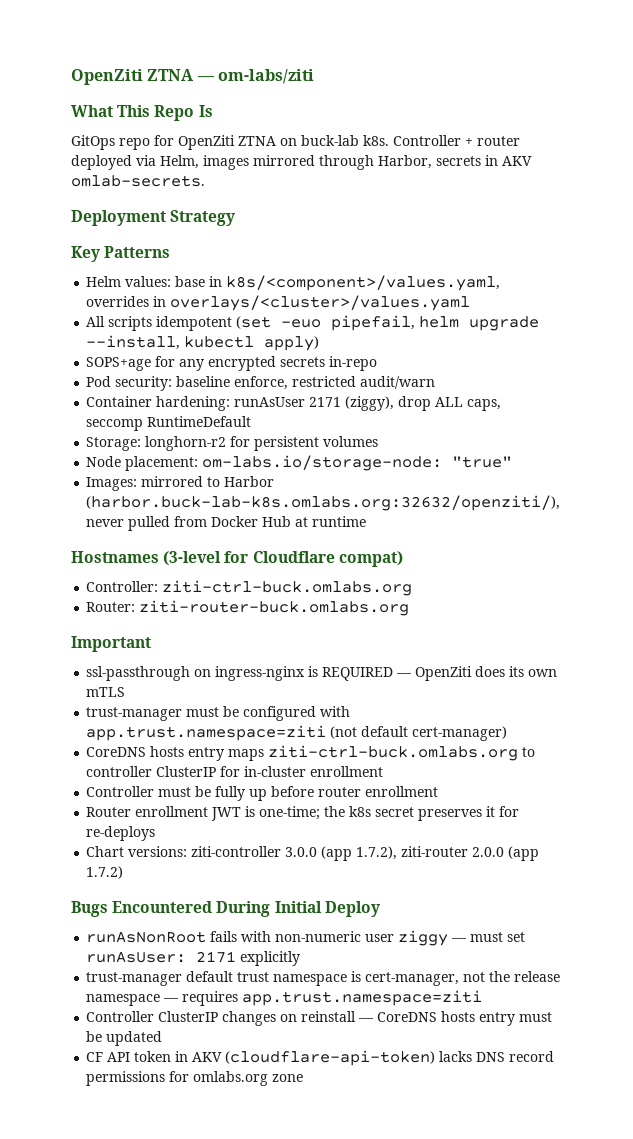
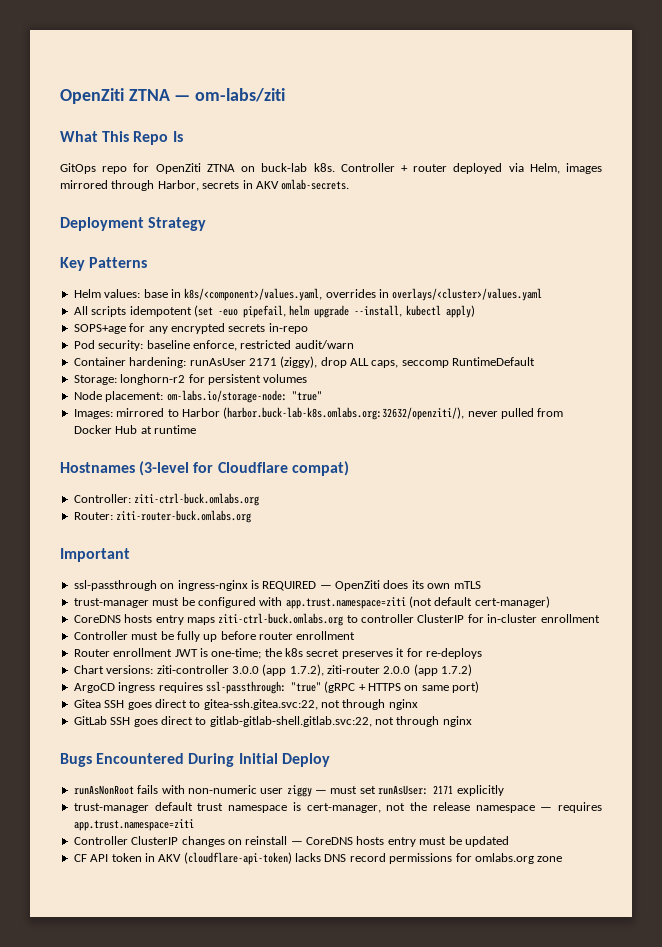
+ ArgoCD ingress requires ssl-passthrough: "true" (gRPC + HTTPS on same port)
+ Gitea SSH goes direct to gitea-ssh.gitea.svc:22, not through nginx
+ GitLab SSH goes direct to gitlab-gitlab-shell.gitlab.svc:22, not through nginx

